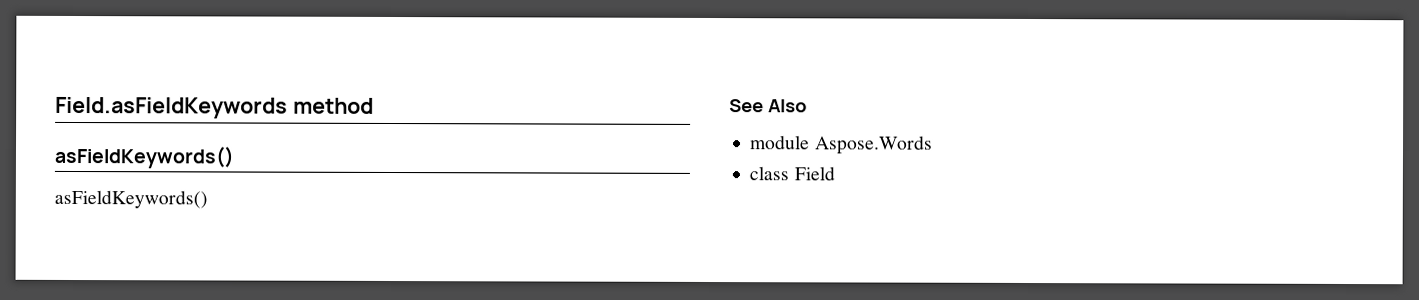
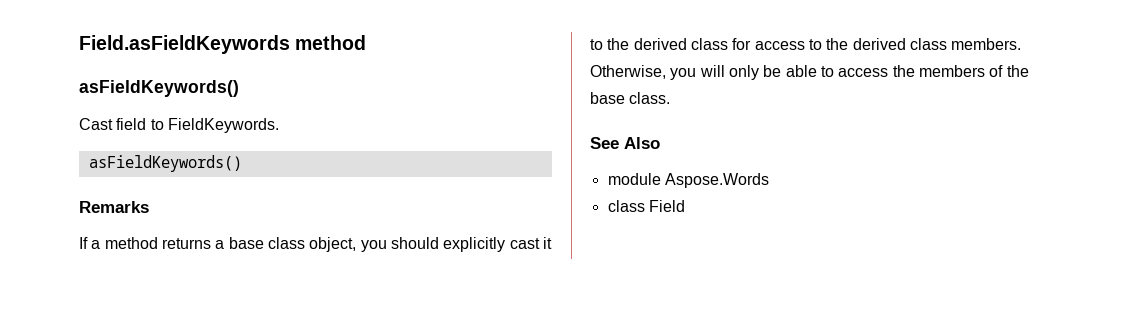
  Field.asFieldKeywords method
  asFieldKeywords()
+ Cast field to FieldKeywords.
  asFieldKeywords()
+ Remarks
+ If a method returns a base class object, you should explicitly cast it to the derived class for access to the derived class members. Otherwise, you will only be able to access the members of the base class.

